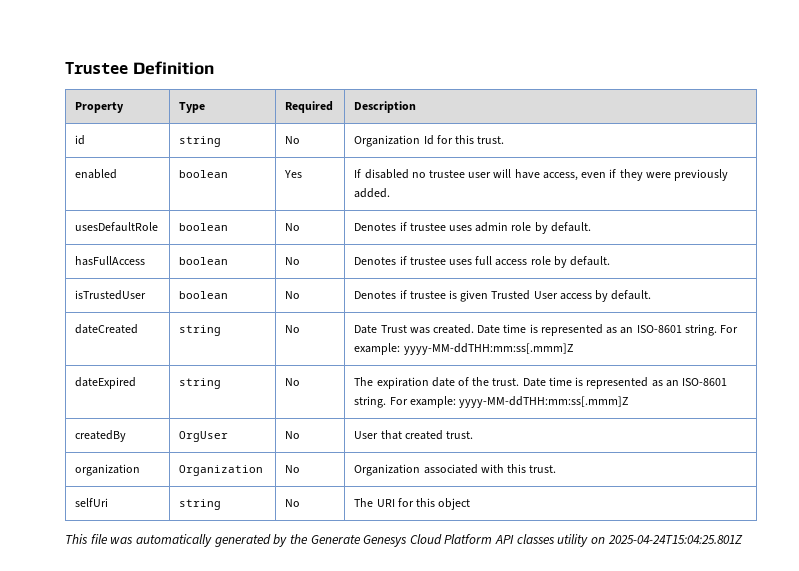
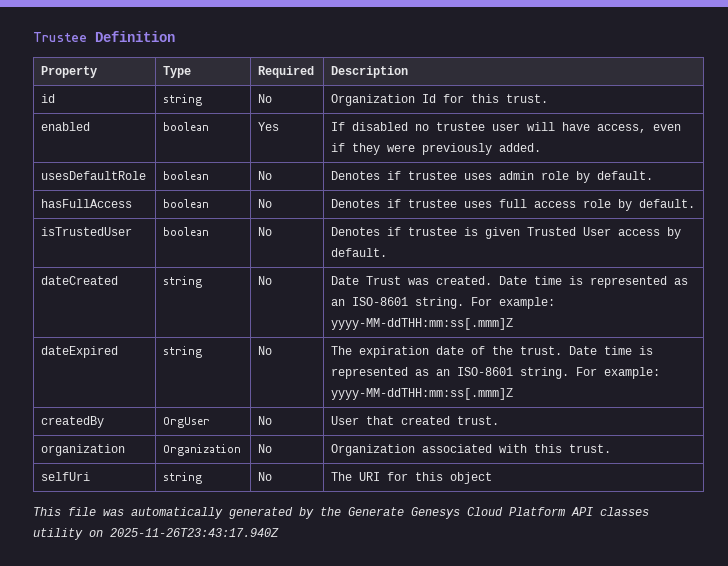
- This file was automatically generated by the Generate Genesys Cloud Platform API classes utility on 2025-04-24T15:04:25.801Z
+ This file was automatically generated by the Generate Genesys Cloud Platform API classes utility on 2025-11-26T23:43:17.940Z

